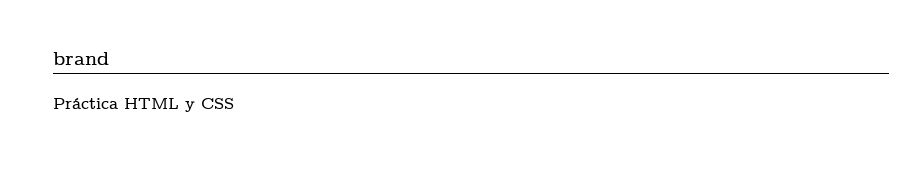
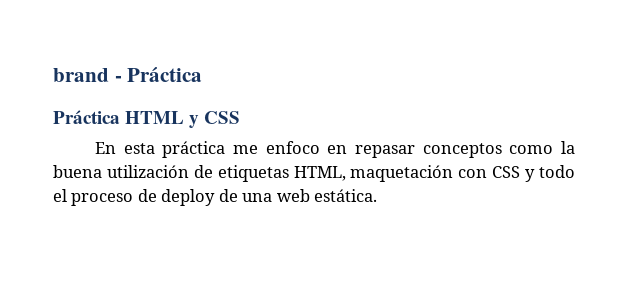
- brand
+ brand - Práctica
+ En esta práctica me enfoco en repasar conceptos como la buena utilización de etiquetas HTML, maquetación con CSS y todo el proceso de deploy de una web estática.

